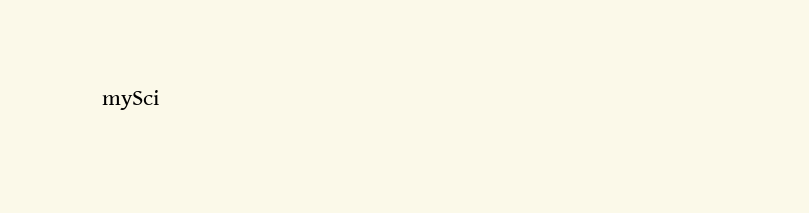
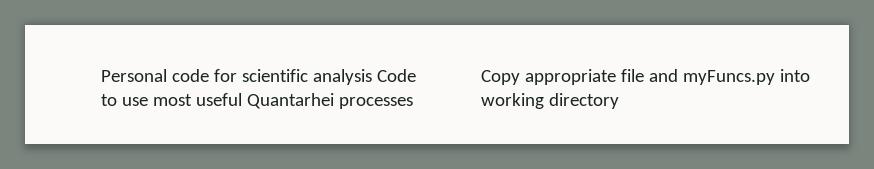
- mySci
+ Personal code for scientific analysis Code to use most useful Quantarhei processes Copy appropriate file and myFuncs.py into working directory

